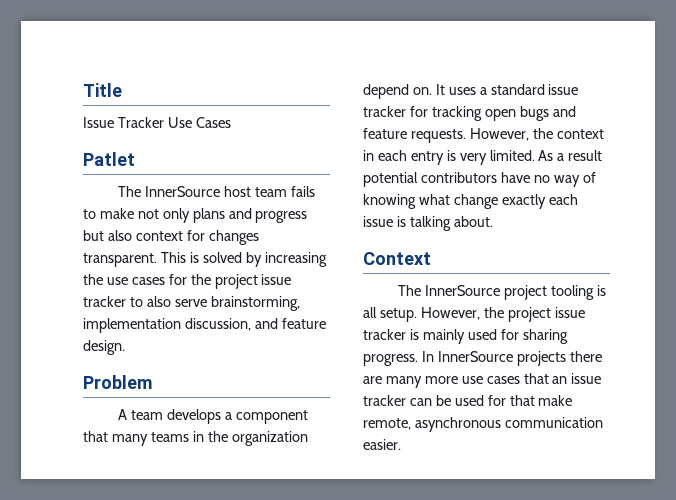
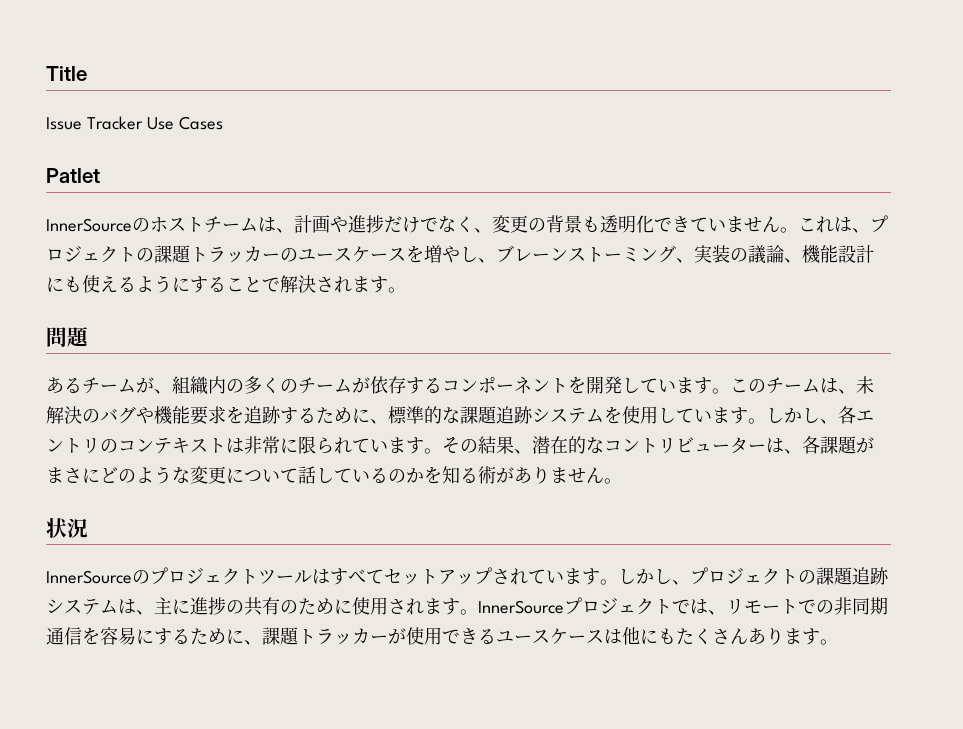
- The InnerSource host team fails to make not only plans and progress but also context for changes transparent. This is solved by increasing the use cases for the project issue tracker to also serve brainstorming, implementation discussion, and feature design.
- Problem
- A team develops a component that many teams in the organization depend on. It uses a standard issue tracker for tracking open bugs and feature requests. However, the context in each entry is very limited. As a result potential contributors have no way of knowing what change exactly each issue is talking about.
- Context
- The InnerSource project tooling is all setup. However, the project issue tracker is mainly used for sharing progress. In InnerSource projects there are many more use cases that an issue tracker can be used for that make remote, asynchronous communication easier.
+ InnerSourceのホストチームは、計画や進捗だけでなく、変更の背景も透明化できていません。これは、プロジェクトの課題トラッカーのユースケースを増やし、ブレーンストーミング、実装の議論、機能設計にも使えるようにすることで解決されます。
+ 問題
+ あるチームが、組織内の多くのチームが依存するコンポーネントを開発しています。このチームは、未解決のバグや機能要求を追跡するために、標準的な課題追跡システムを使用しています。しかし、各エントリのコンテキストは非常に限られています。その結果、潜在的なコントリビューターは、各課題がまさにどのような変更について話しているのかを知る術がありません。
+ 状況
+ InnerSourceのプロジェクトツールはすべてセットアップされています。しかし、プロジェクトの課題追跡システムは、主に進捗の共有のために使用されます。InnerSourceプロジェクトでは、リモートでの非同期通信を容易にするために、課題トラッカーが使用できるユースケースは他にもたくさんあります。

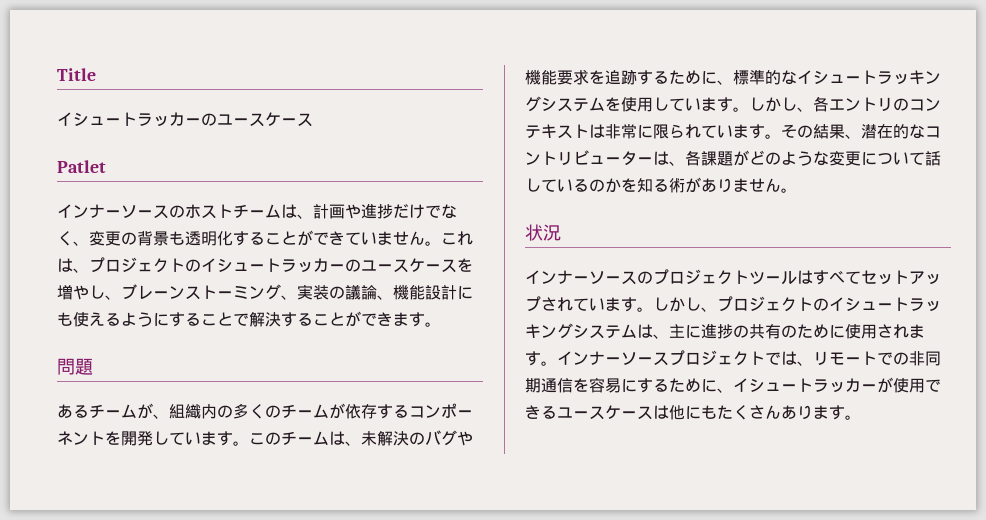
  Title
- Issue Tracker Use Cases
+ イシュートラッカーのユースケース
  Patlet
- InnerSourceのホストチームは、計画や進捗だけでなく、変更の背景も透明化できていません。
+ インナーソースのホストチームは、計画や進捗だけでなく、変更の背景も透明化することができていません。
- これは、プロジェクトの課題トラッカーのユースケースを増やし、ブレーンストーミング、実装の議論、機能設計にも使えるようにすることで解決されます。
+ これは、プロジェクトのイシュートラッカーのユースケースを増やし、ブレーンストーミング、実装の議論、機能設計にも使えるようにすることで解決することができます。
- このチームは、未解決のバグや機能要求を追跡するために、標準的な課題追跡システムを使用しています。
+ このチームは、未解決のバグや機能要求を追跡するために、標準的なイシュートラッキングシステムを使用しています。
- その結果、潜在的なコントリビューターは、各課題がまさにどのような変更について話しているのかを知る術がありません。
+ その結果、潜在的なコントリビューターは、各課題がどのような変更について話しているのかを知る術がありません。
- InnerSourceのプロジェクトツールはすべてセットアップされています。
+ インナーソースのプロジェクトツールはすべてセットアップされています。
- しかし、プロジェクトの課題追跡システムは、主に進捗の共有のために使用されます。
+ しかし、プロジェクトのイシュートラッキングシステムは、主に進捗の共有のために使用されます。
- InnerSourceプロジェクトでは、リモートでの非同期通信を容易にするために、課題トラッカーが使用できるユースケースは他にもたくさんあります。
+ インナーソースプロジェクトでは、リモートでの非同期通信を容易にするために、イシュートラッカーが使用できるユースケースは他にもたくさんあります。

